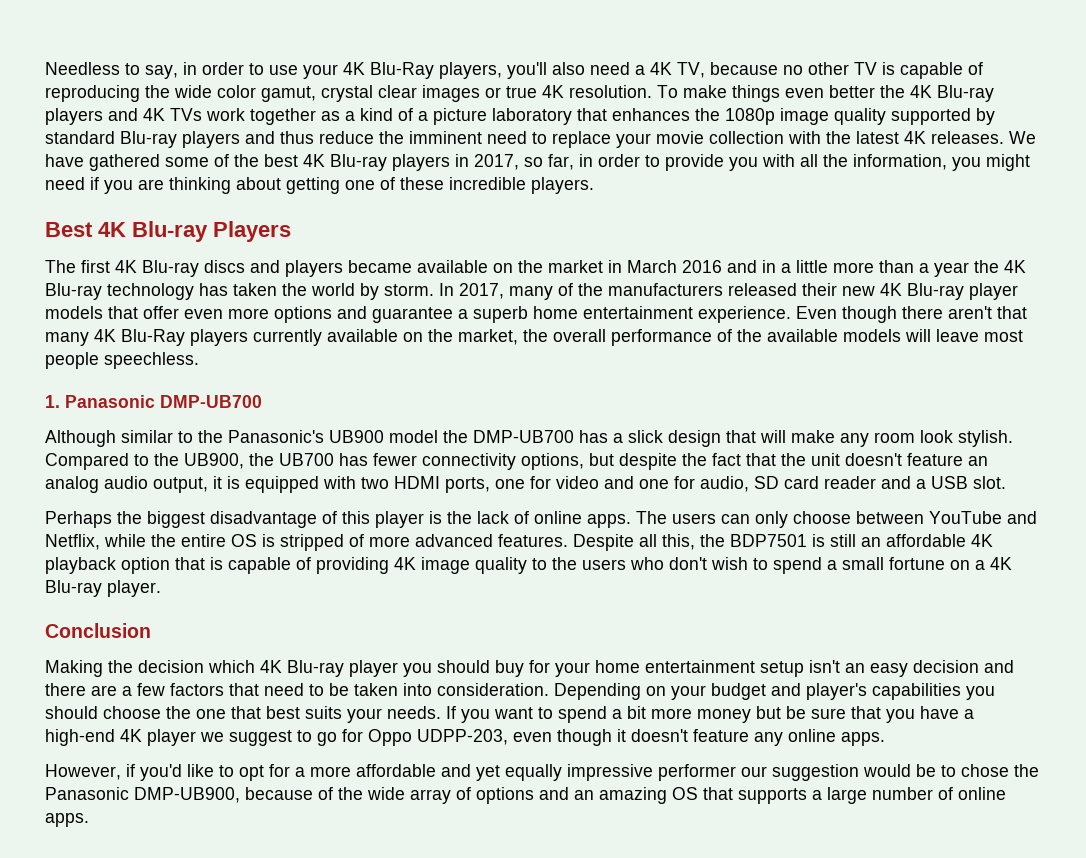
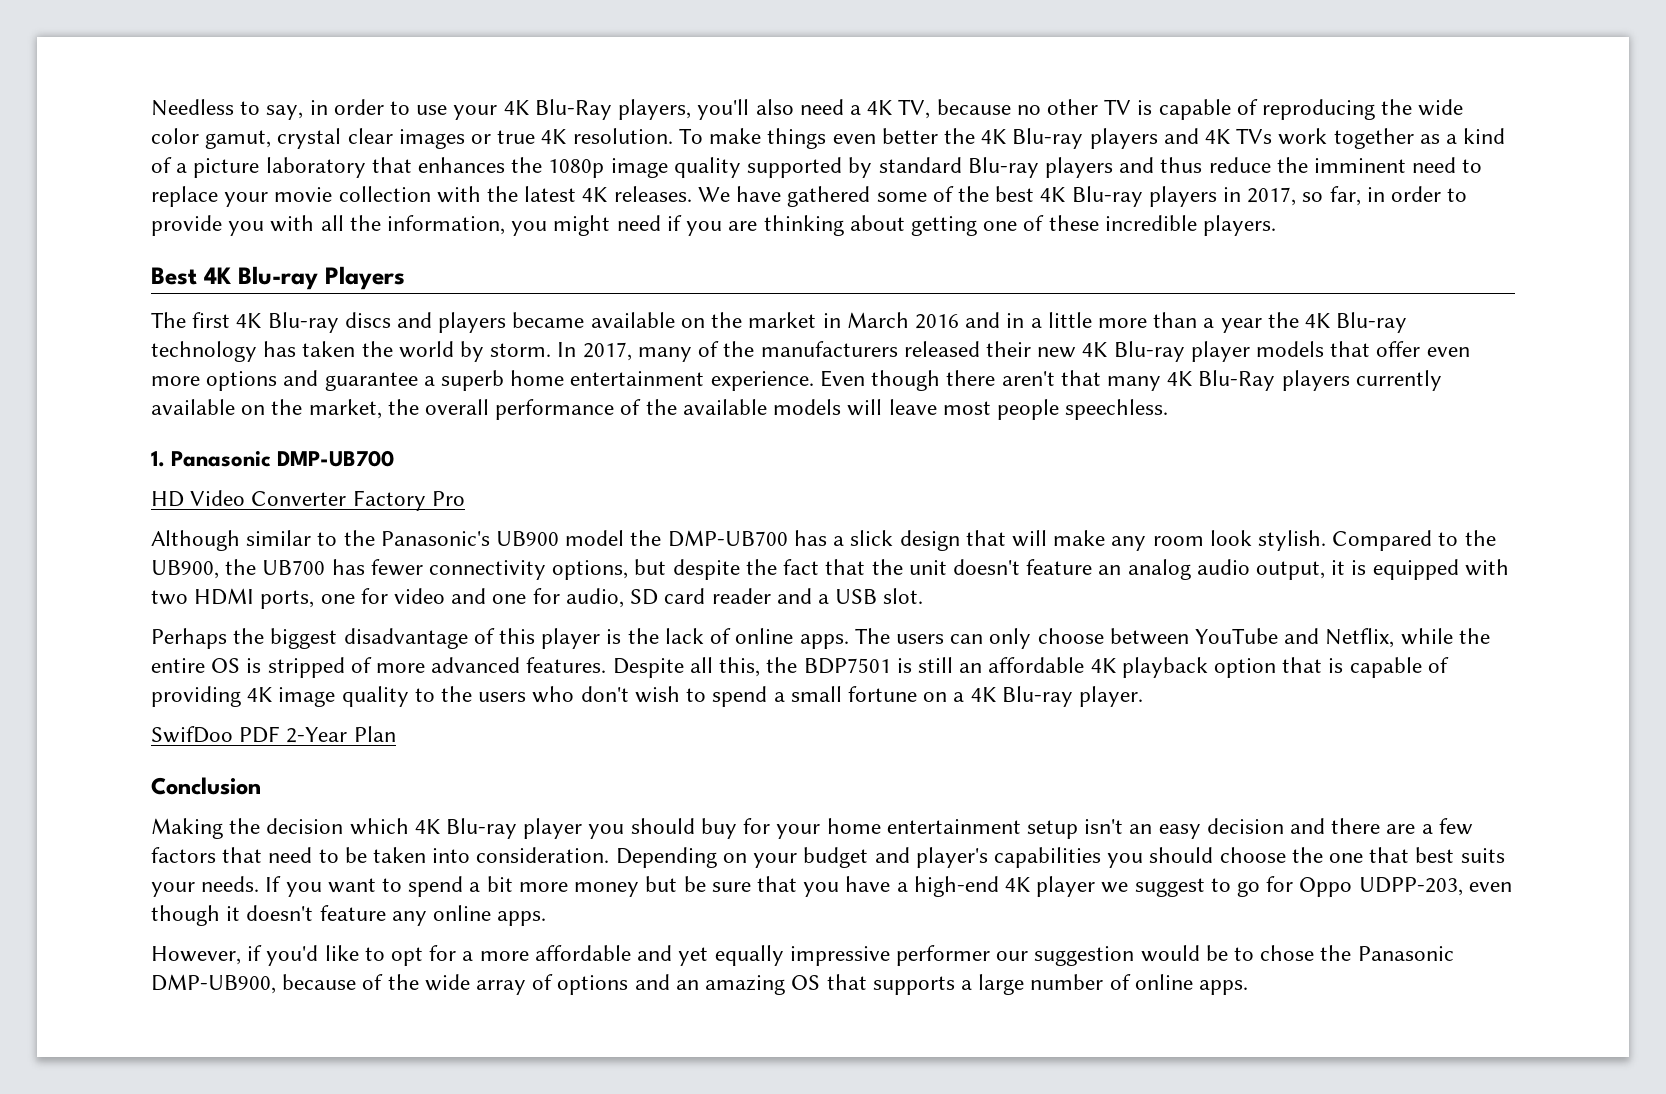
+ HD Video Converter Factory Pro
+ SwifDoo PDF 2-Year Plan

